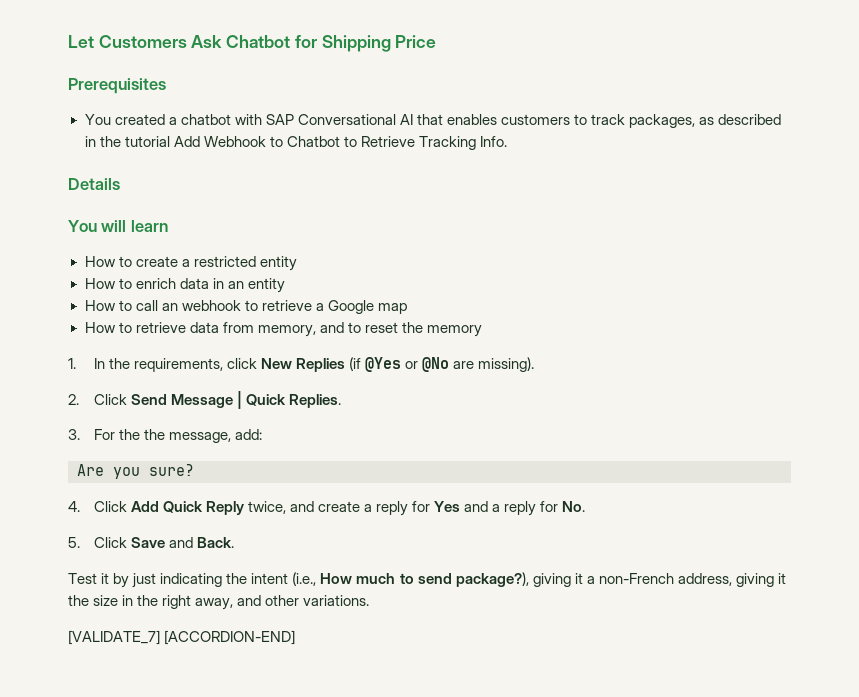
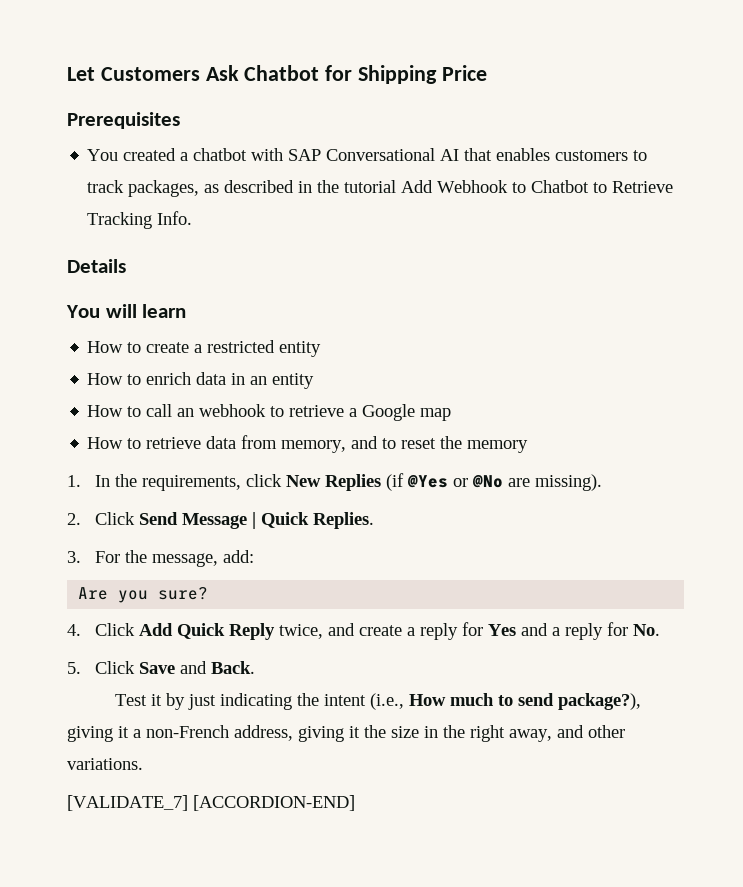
- 3. For the the message, add:
+ 3. For the message, add:

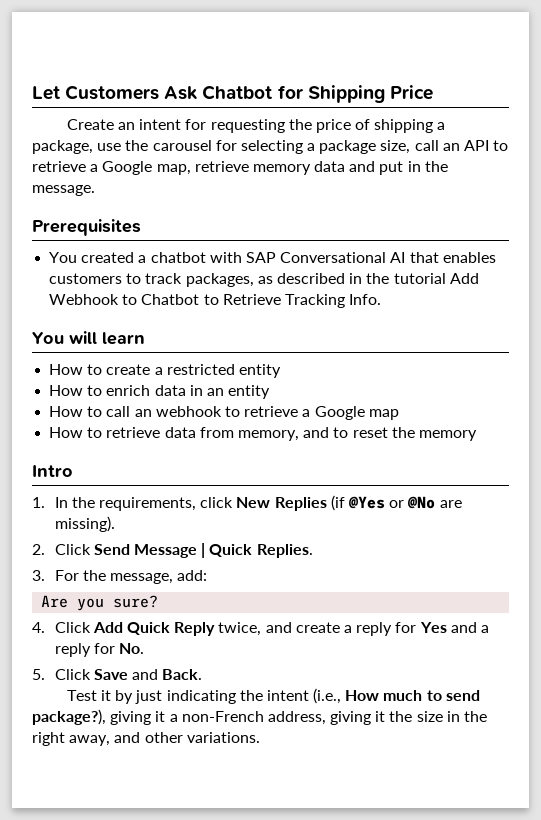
+ Create an intent for requesting the price of shipping a package, use the carousel for selecting a package size, call an API to retrieve a Google map, retrieve memory data and put in the message.
- Details
+ Intro
- [VALIDATE_7] [ACCORDION-END]

